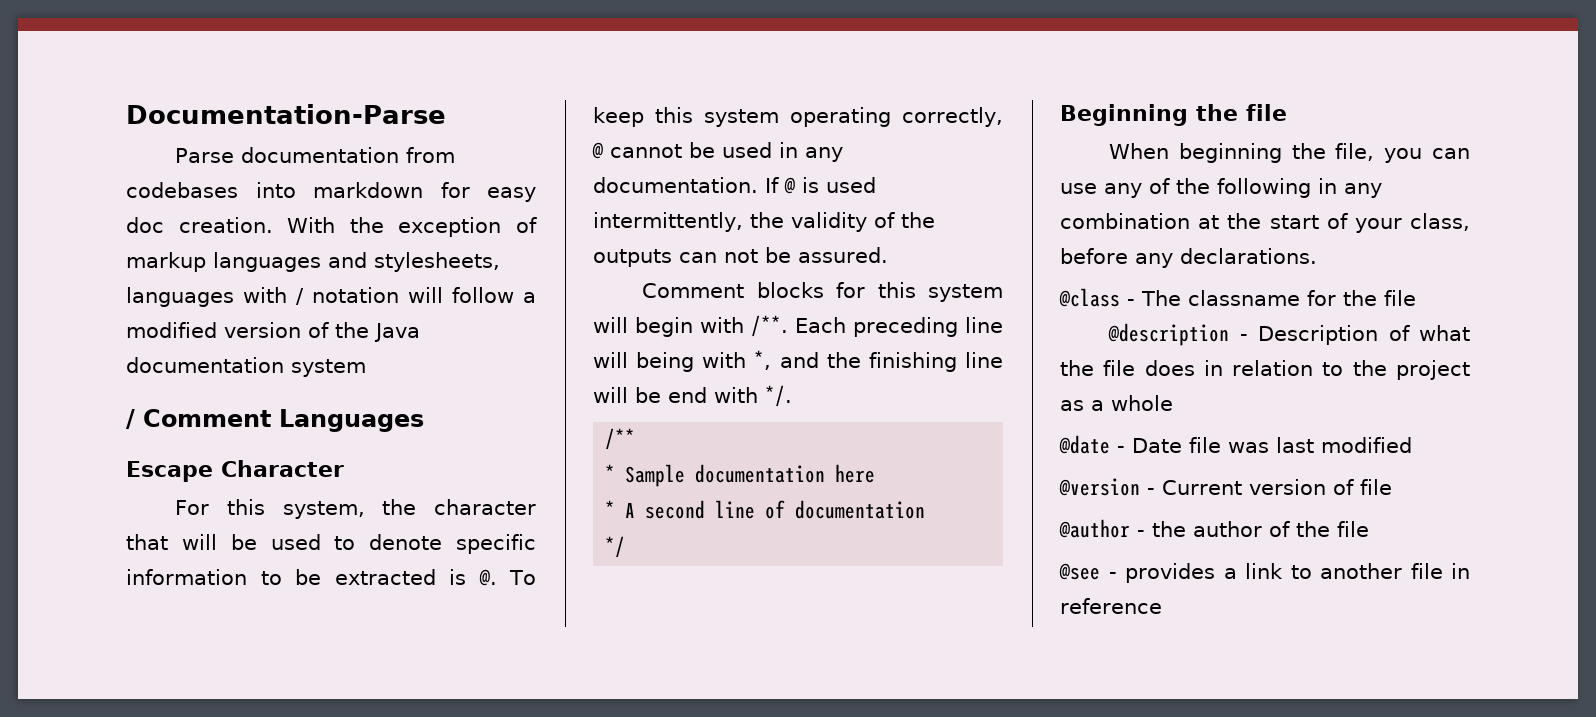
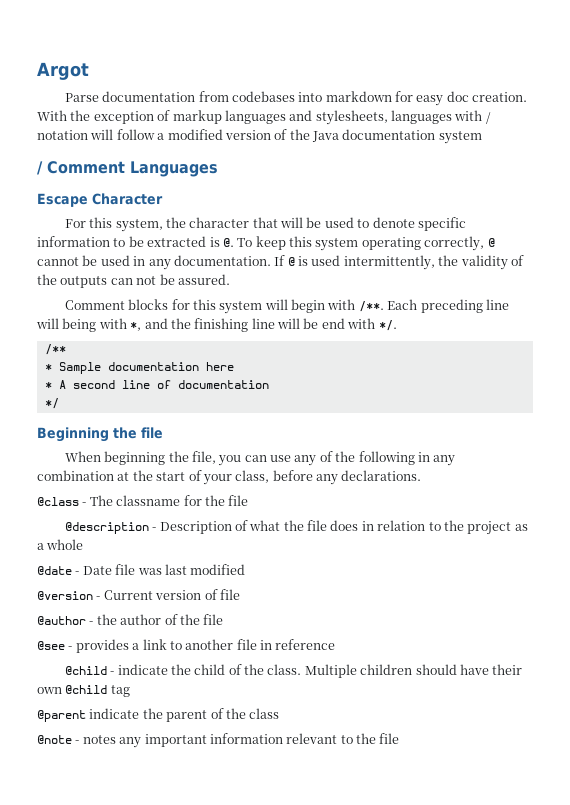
- Documentation-Parse
+ Argot
+ @child - indicate the child of the class. Multiple children should have their own @child tag
+ @parent indicate the parent of the class
+ @note - notes any important information relevant to the file

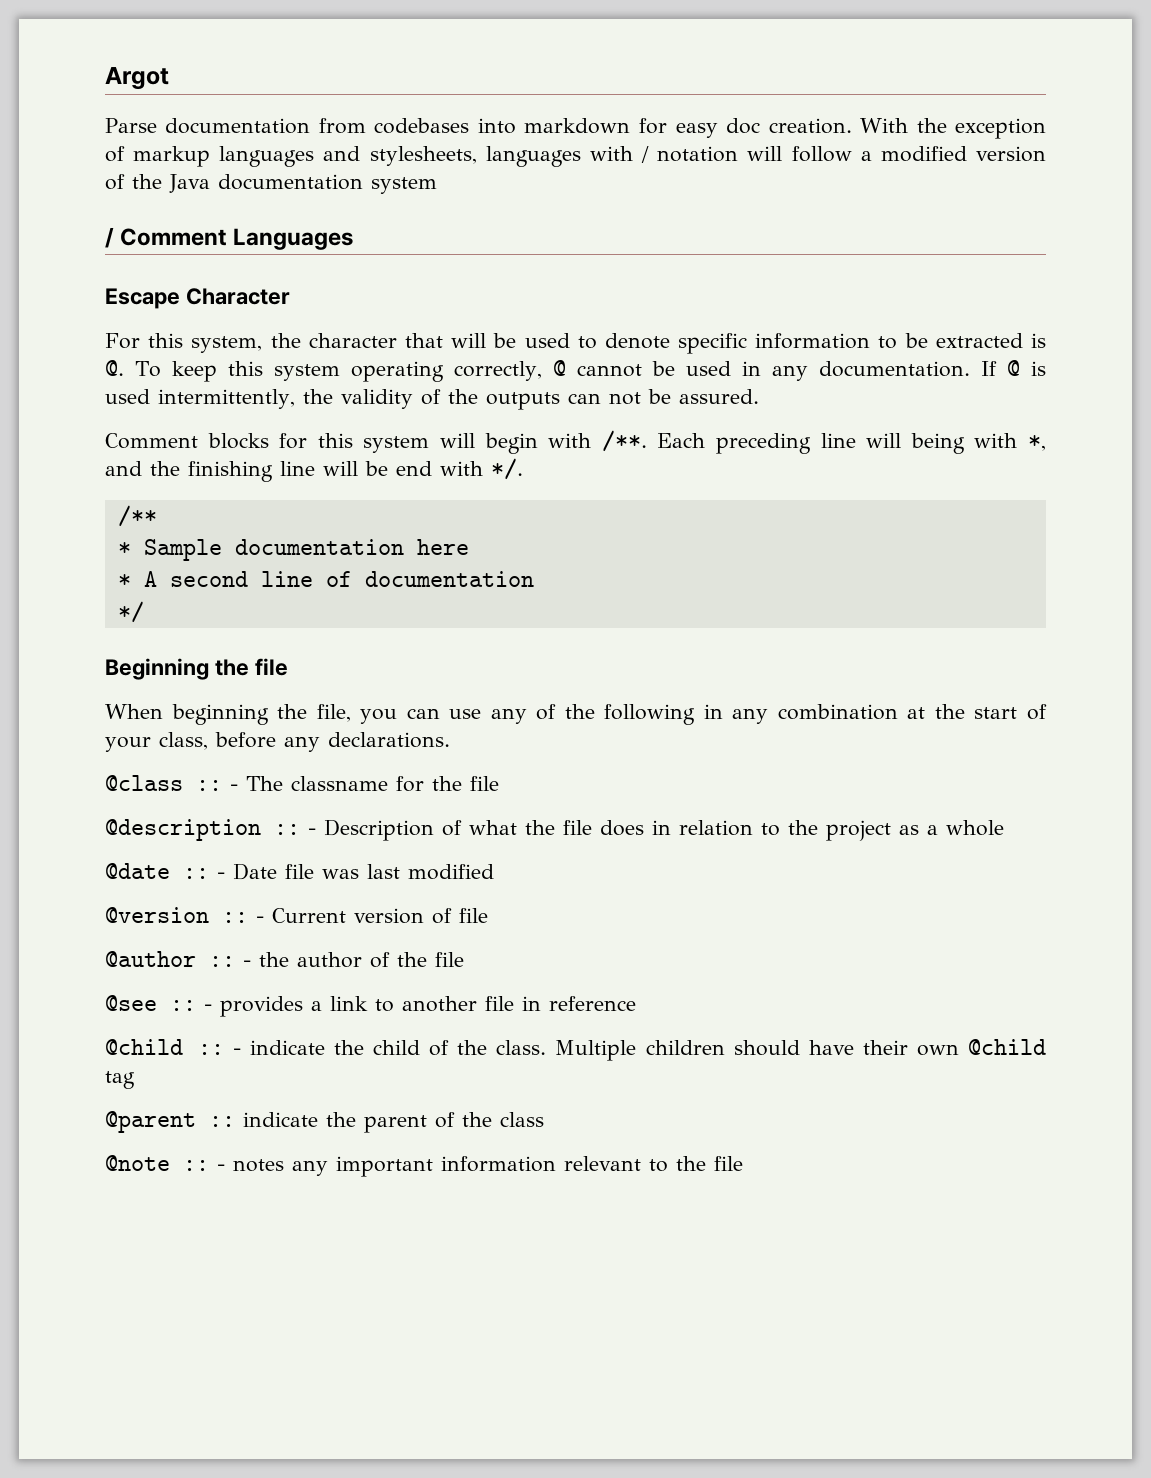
- @class - The classname for the file
+ @class :: - The classname for the file
- @description - Description of what the file does in relation to the project as a whole
+ @description :: - Description of what the file does in relation to the project as a whole
- @date - Date file was last modified
+ @date :: - Date file was last modified
- @version - Current version of file
+ @version :: - Current version of file
- @author - the author of the file
+ @author :: - the author of the file
- @see - provides a link to another file in reference
+ @see :: - provides a link to another file in reference
- @child - indicate the child of the class.
+ @child :: - indicate the child of the class.
- @parent indicate the parent of the class
+ @parent :: indicate the parent of the class
- @note - notes any important information relevant to the file
+ @note :: - notes any important information relevant to the file

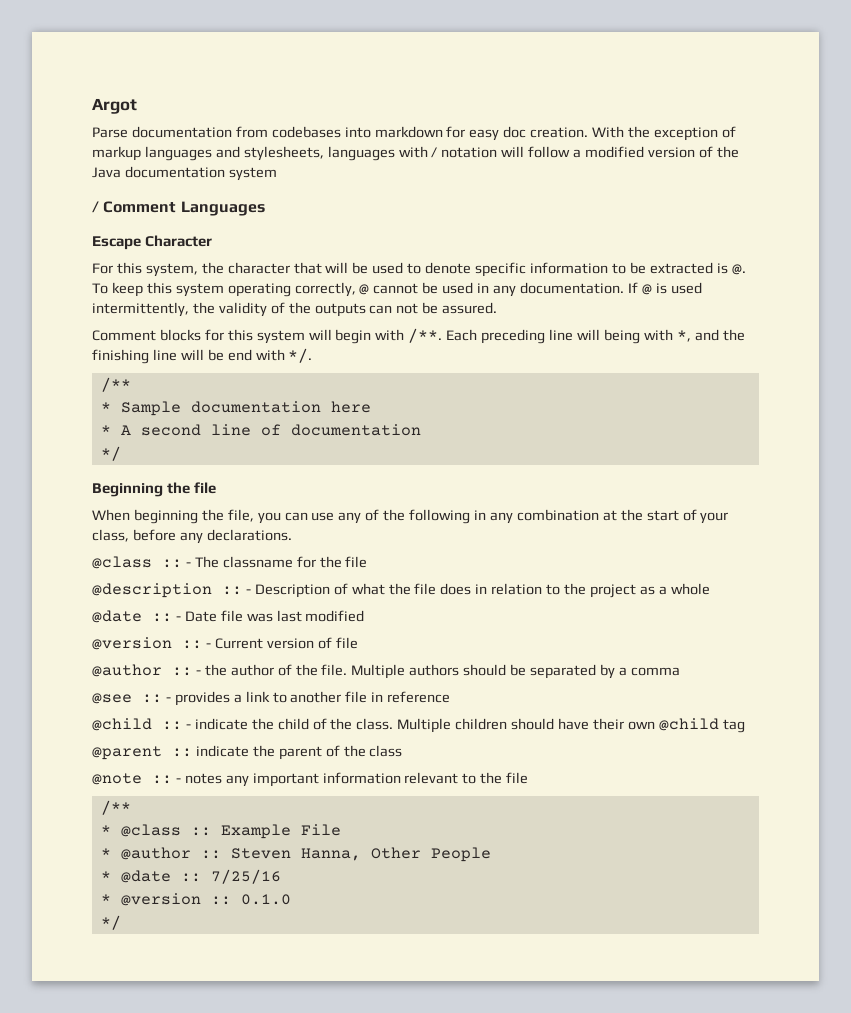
- @author :: - the author of the file
+ @author :: - the author of the file. Multiple authors should be separated by a comma
  @note :: - notes any important information relevant to the file
+ /**
+ * @class :: Example File
+ * @author :: Steven Hanna, Other People
+ * @date :: 7/25/16
+ * @version :: 0.1.0
+ */

